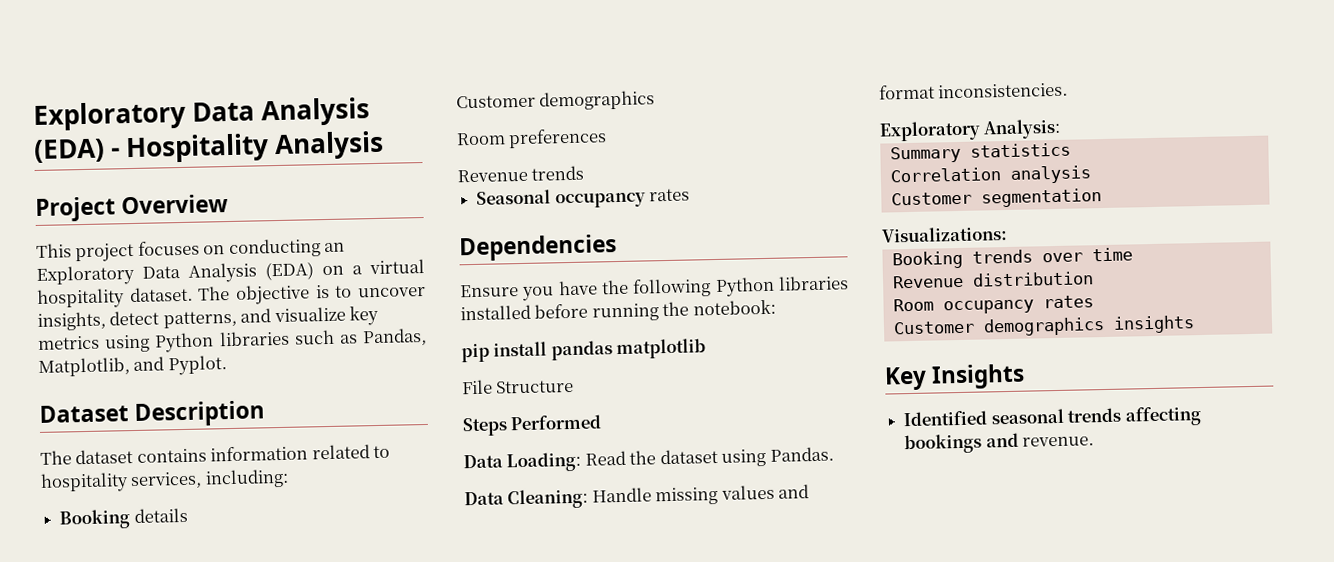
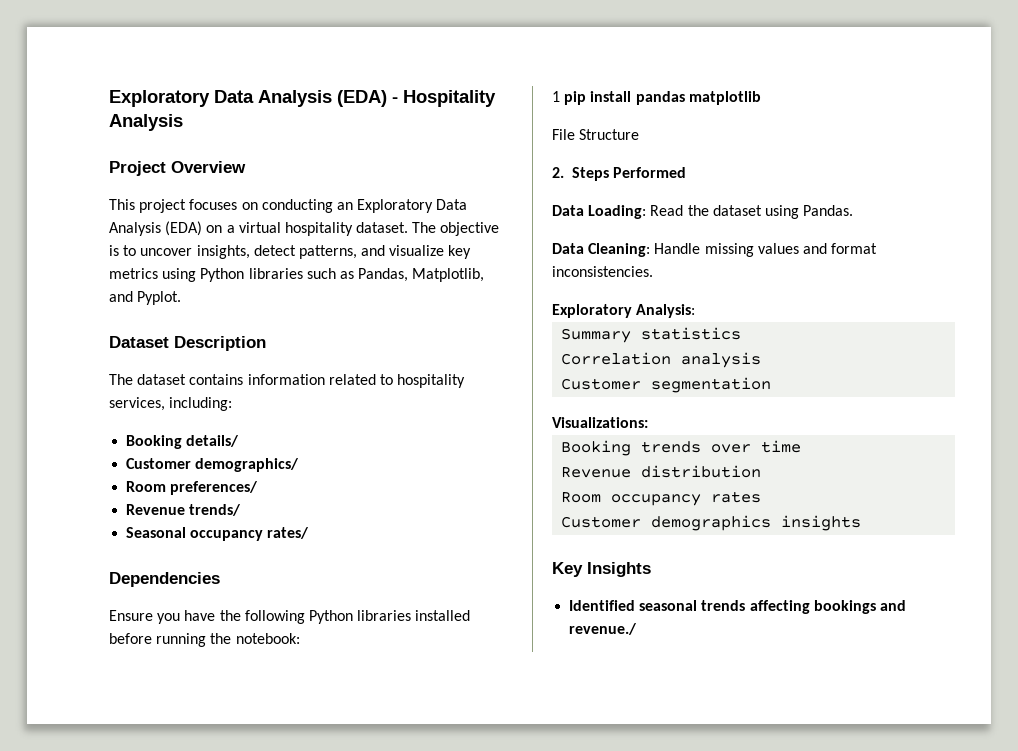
- Booking details
- Customer demographics
- Room preferences
- Revenue trends
+ Booking details/
+ Customer demographics/
+ Room preferences/
+ Revenue trends/
- Seasonal occupancy rates
+ Seasonal occupancy rates/
- pip install pandas matplotlib
+ 1 pip install pandas matplotlib
- Steps Performed
+ 2. Steps Performed
- Identified seasonal trends affecting bookings and revenue.
+ Identified seasonal trends affecting bookings and revenue./

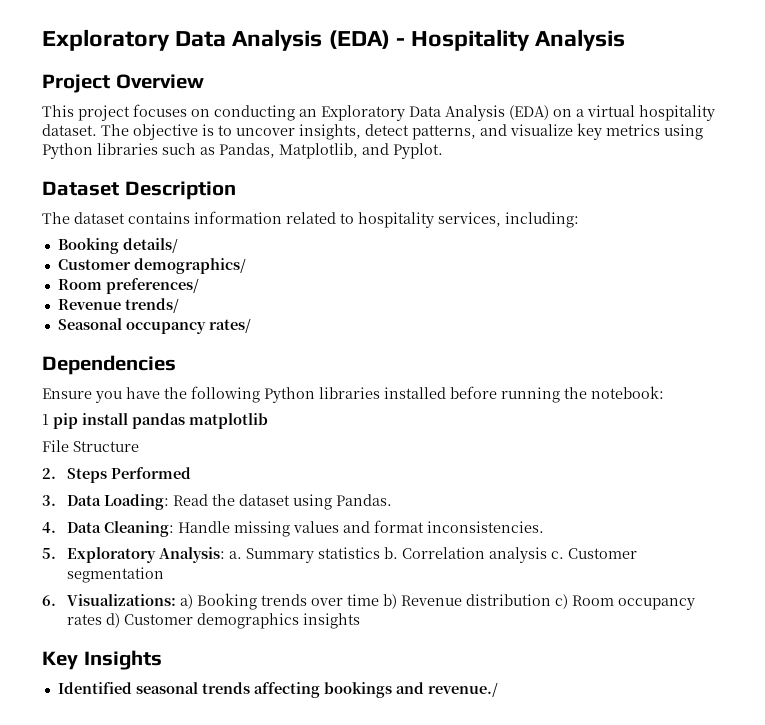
- Data Loading: Read the dataset using Pandas.
+ 3. Data Loading: Read the dataset using Pandas.
- Data Cleaning: Handle missing values and format inconsistencies.
+ 4. Data Cleaning: Handle missing values and format inconsistencies.
- Exploratory Analysis:
- Summary statistics
- Correlation analysis
- Customer segmentation
+ 5. Exploratory Analysis: a. Summary statistics b. Correlation analysis c. Customer segmentation
- Visualizations:
- Booking trends over time
- Revenue distribution
- Room occupancy rates
- Customer demographics insights
+ 6. Visualizations: a) Booking trends over time b) Revenue distribution c) Room occupancy rates d) Customer demographics insights

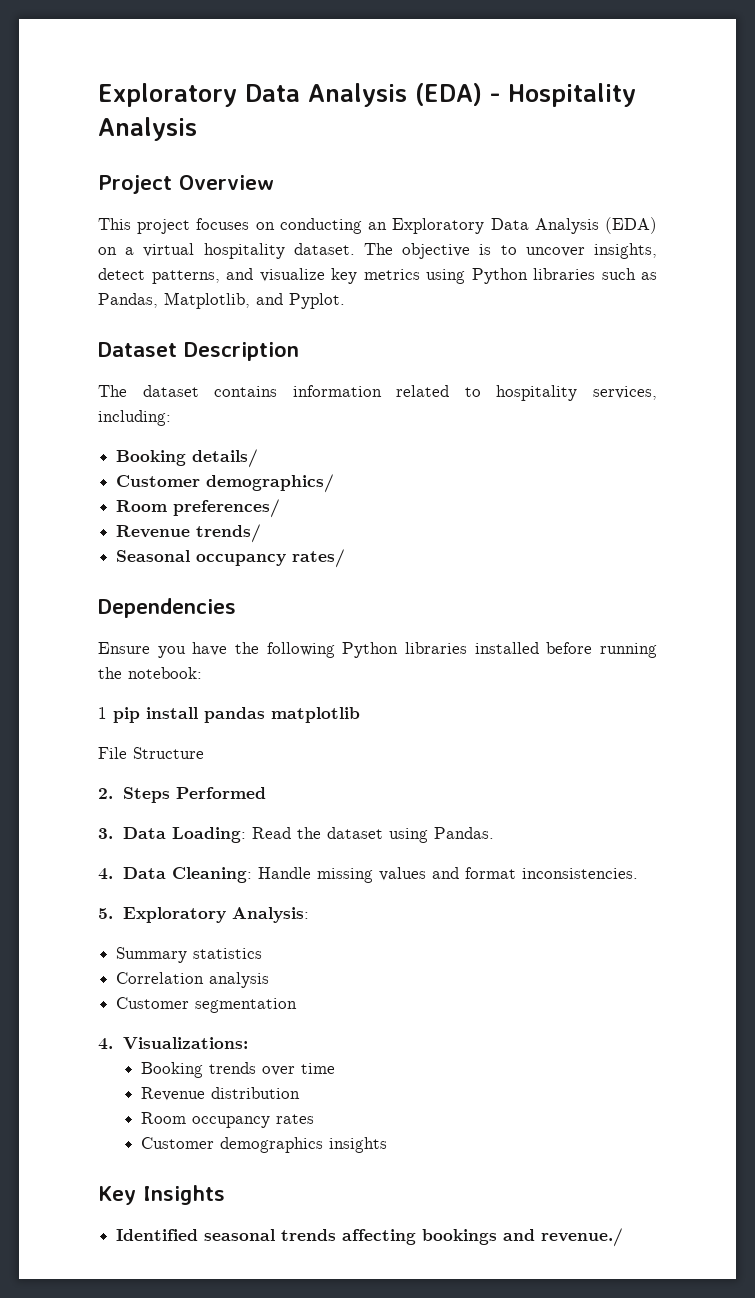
- 5. Exploratory Analysis: a. Summary statistics b. Correlation analysis c. Customer segmentation
+ 5. Exploratory Analysis:
+ Summary statistics
+ Correlation analysis
+ Customer segmentation
- 6. Visualizations: a) Booking trends over time b) Revenue distribution c) Room occupancy rates d) Customer demographics insights
+ 4. Visualizations:
+ Booking trends over time
+ Revenue distribution
+ Room occupancy rates
+ Customer demographics insights

